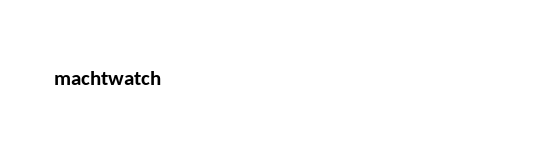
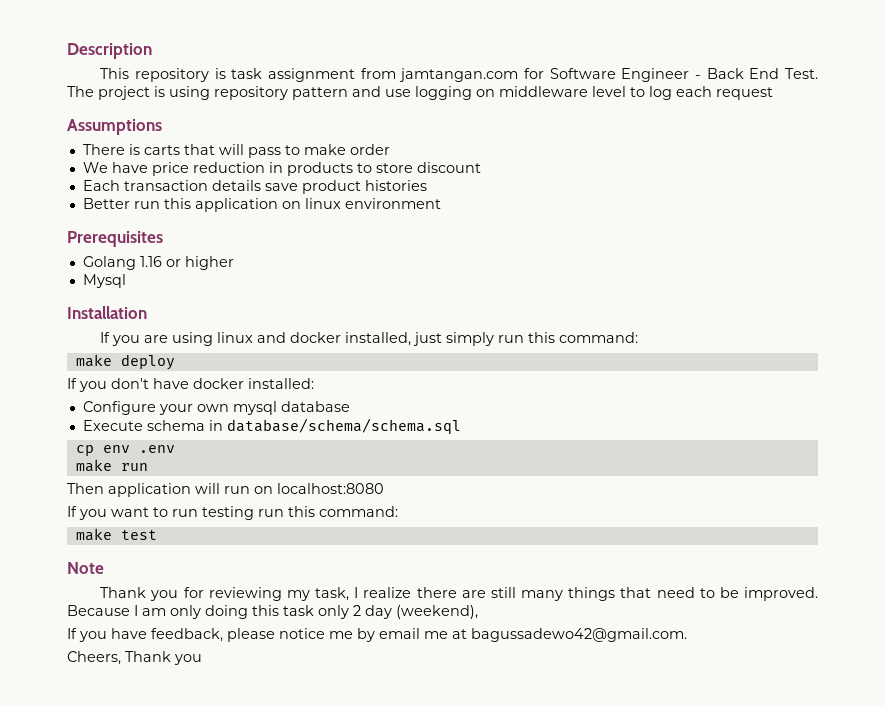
- machtwatch
+ Description
+ This repository is task assignment from jamtangan.com for Software Engineer - Back End Test. The project is using repository pattern and use logging on middleware level to log each request
+ Assumptions
+ There is carts that will pass to make order
+ We have price reduction in products to store discount
+ Each transaction details save product histories
+ Better run this application on linux environment
+ Prerequisites
+ Golang 1.16 or higher
+ Mysql
+ Installation
+ If you are using linux and docker installed, just simply run this command:
+ make deploy
+ If you don't have docker installed:
+ Configure your own mysql database
+ Execute schema in database/schema/schema.sql
+ cp env .env
+ make run
+ Then application will run on localhost:8080
+ If you want to run testing run this command:
+ make test
+ Note
+ Thank you for reviewing my task, I realize there are still many things that need to be improved. Because I am only doing this task only 2 day (weekend),
+ If you have feedback, please notice me by email me at bagussadewo42@gmail.com.
+ Cheers, Thank you

